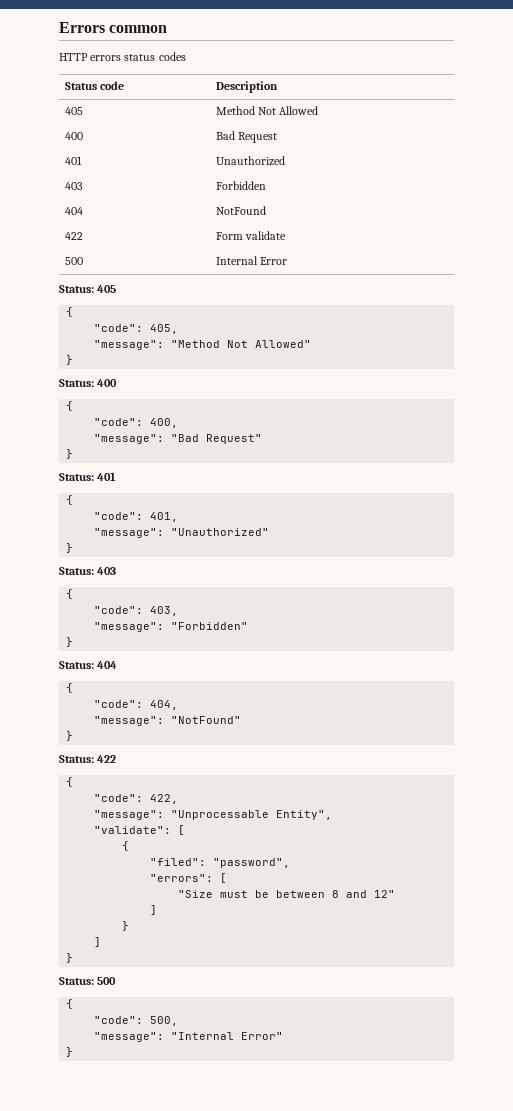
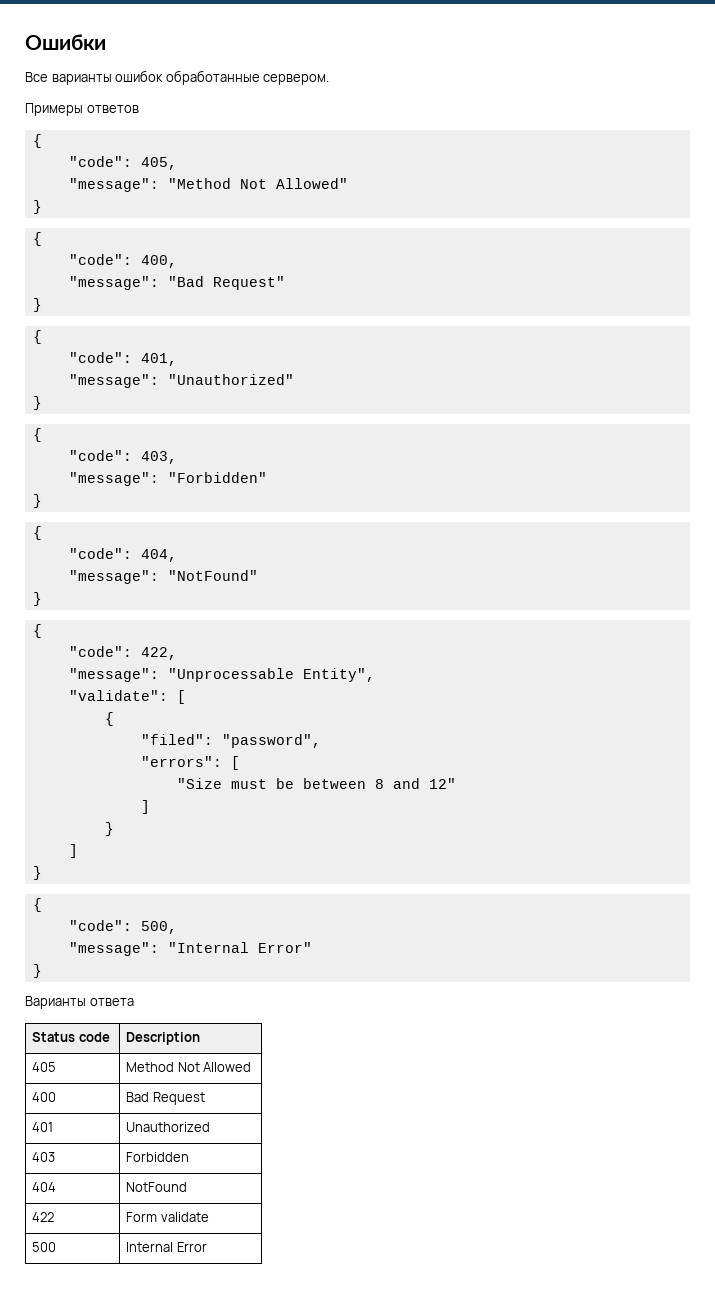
- Errors common
- HTTP errors status codes
+ Ошибки
+ Все варианты ошибок обработанные сервером.
+ Примеры ответов
+ {
+ "code": 405,
+ "message": "Method Not Allowed"
+ }
+ {
+ "code": 400,
+ "message": "Bad Request"
+ }
+ {
+ "code": 401,
+ "message": "Unauthorized"
+ }
+ {
+ "code": 403,
+ "message": "Forbidden"
+ }
+ {
+ "code": 404,
+ "message": "NotFound"
+ }
+ {
+ "code": 422,
+ "message": "Unprocessable Entity",
+ "validate": [
+ {
+ "filed": "password",
+ "errors": [
+ "Size must be between 8 and 12"
+ ]
+ }
+ ]
+ }
+ {
+ "code": 500,
+ "message": "Internal Error"
+ }
+ Варианты ответа
- Status: 405
- {
- "code": 405,
- "message": "Method Not Allowed"
- }
- Status: 400
- {
- "code": 400,
- "message": "Bad Request"
- }
- Status: 401
- {
- "code": 401,
- "message": "Unauthorized"
- }
- Status: 403
- {
- "code": 403,
- "message": "Forbidden"
- }
- Status: 404
- {
- "code": 404,
- "message": "NotFound"
- }
- Status: 422
- {
- "code": 422,
- "message": "Unprocessable Entity",
- "validate": [
- {
- "filed": "password",
- "errors": [
- "Size must be between 8 and 12"
- ]
- }
- ]
- }
- Status: 500
- {
- "code": 500,
- "message": "Internal Error"
- }

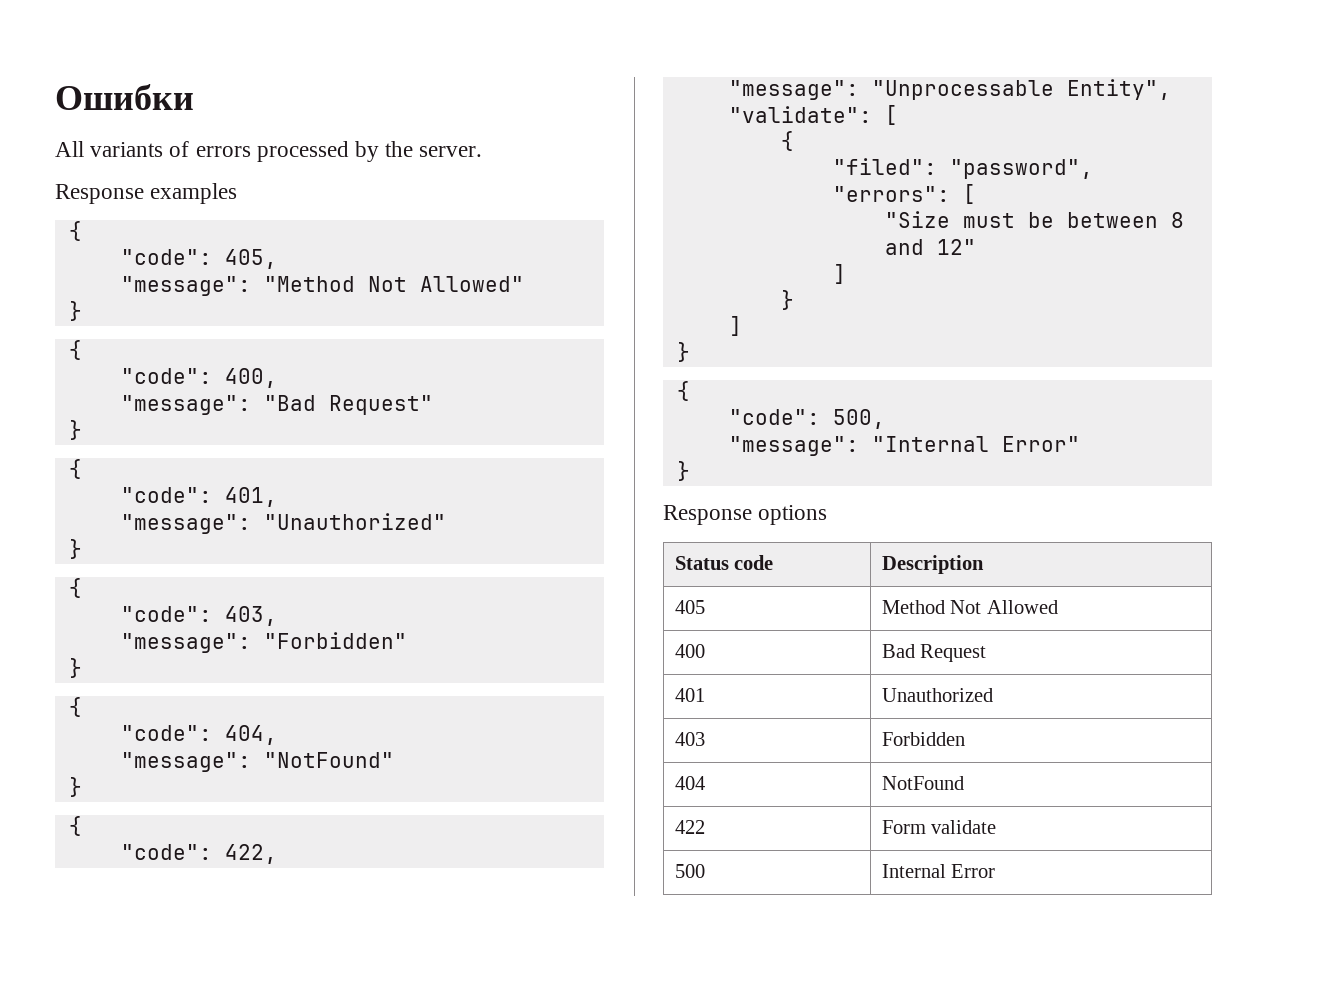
- Все варианты ошибок обработанные сервером.
- Примеры ответов
+ All variants of errors processed by the server.
+ Response examples
- Варианты ответа
+ Response options

